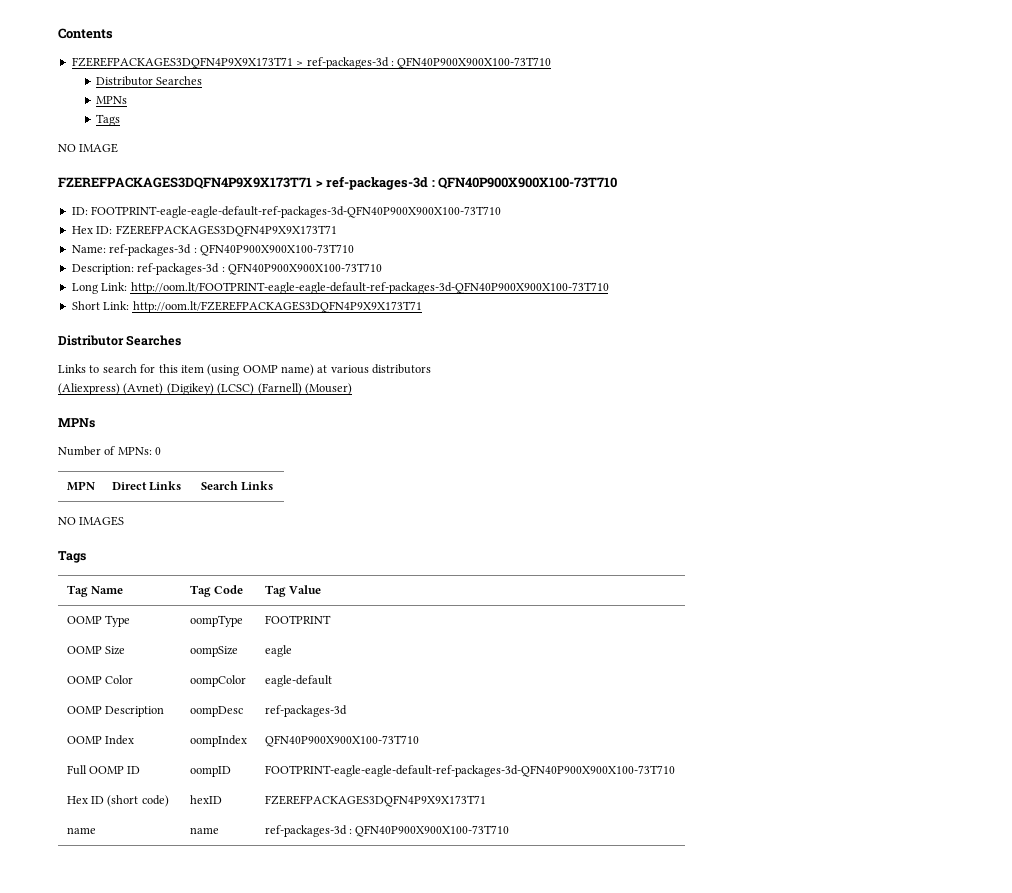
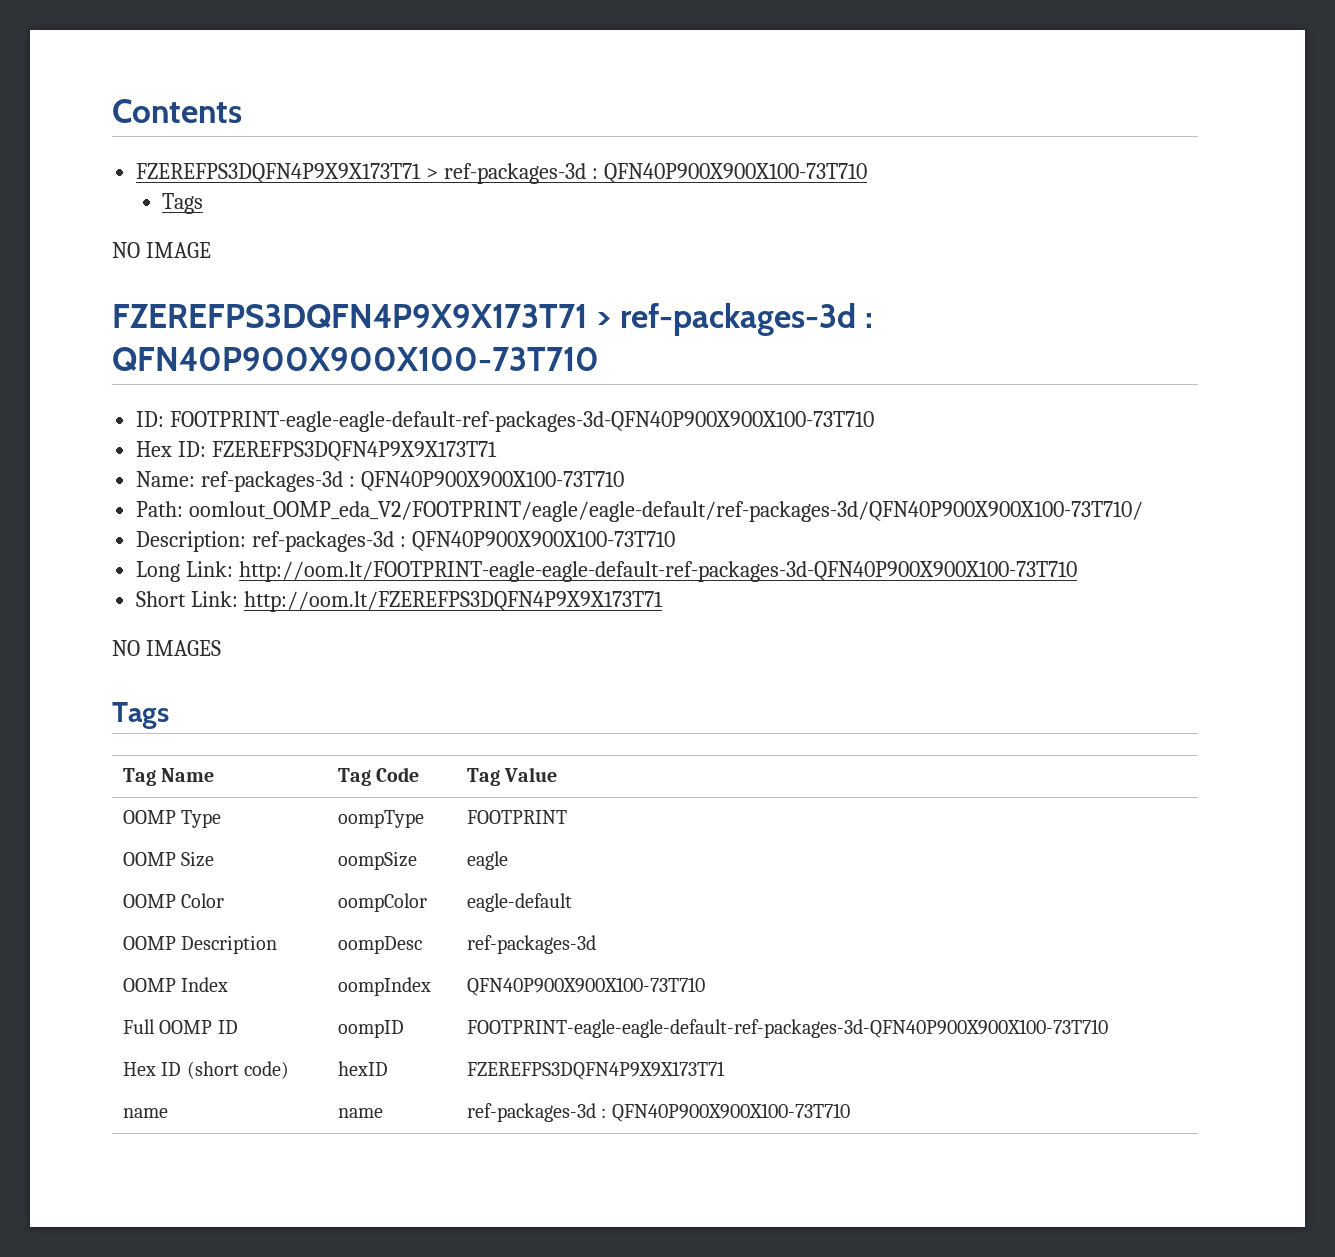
  Contents
- FZEREFPACKAGES3DQFN4P9X9X173T71 > ref-packages-3d : QFN40P900X900X100-73T710
- Distributor Searches
- MPNs
+ FZEREFPS3DQFN4P9X9X173T71 > ref-packages-3d : QFN40P900X900X100-73T710
  NO IMAGE
- FZEREFPACKAGES3DQFN4P9X9X173T71 > ref-packages-3d : QFN40P900X900X100-73T710
+ FZEREFPS3DQFN4P9X9X173T71 > ref-packages-3d : QFN40P900X900X100-73T710
- Hex ID: FZEREFPACKAGES3DQFN4P9X9X173T71
+ Hex ID: FZEREFPS3DQFN4P9X9X173T71
+ Path: oomlout_OOMP_eda_V2/FOOTPRINT/eagle/eagle-default/ref-packages-3d/QFN40P900X900X100-73T710/
- Short Link: http://oom.lt/FZEREFPACKAGES3DQFN4P9X9X173T71
- Distributor Searches
- Links to search for this item (using OOMP name) at various distributors
- (Aliexpress) (Avnet) (Digikey) (LCSC) (Farnell) (Mouser)
- MPNs
- Number of MPNs: 0
- MPN | Direct Links | Search Links
+ Short Link: http://oom.lt/FZEREFPS3DQFN4P9X9X173T71
- Hex ID (short code) | hexID | FZEREFPACKAGES3DQFN4P9X9X173T71
+ Hex ID (short code) | hexID | FZEREFPS3DQFN4P9X9X173T71

